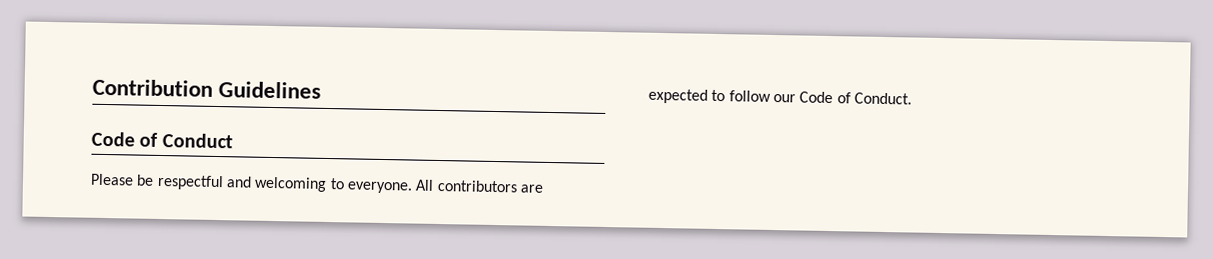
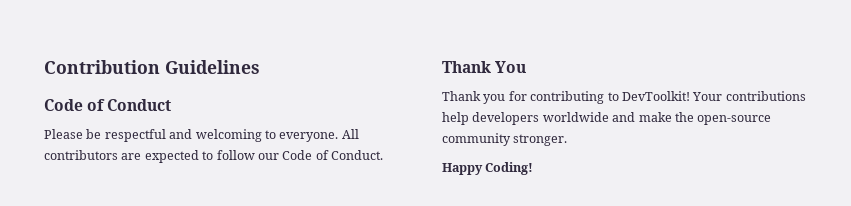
+ Thank You
+ Thank you for contributing to DevToolkit! Your contributions help developers worldwide and make the open-source community stronger.
+ Happy Coding!

